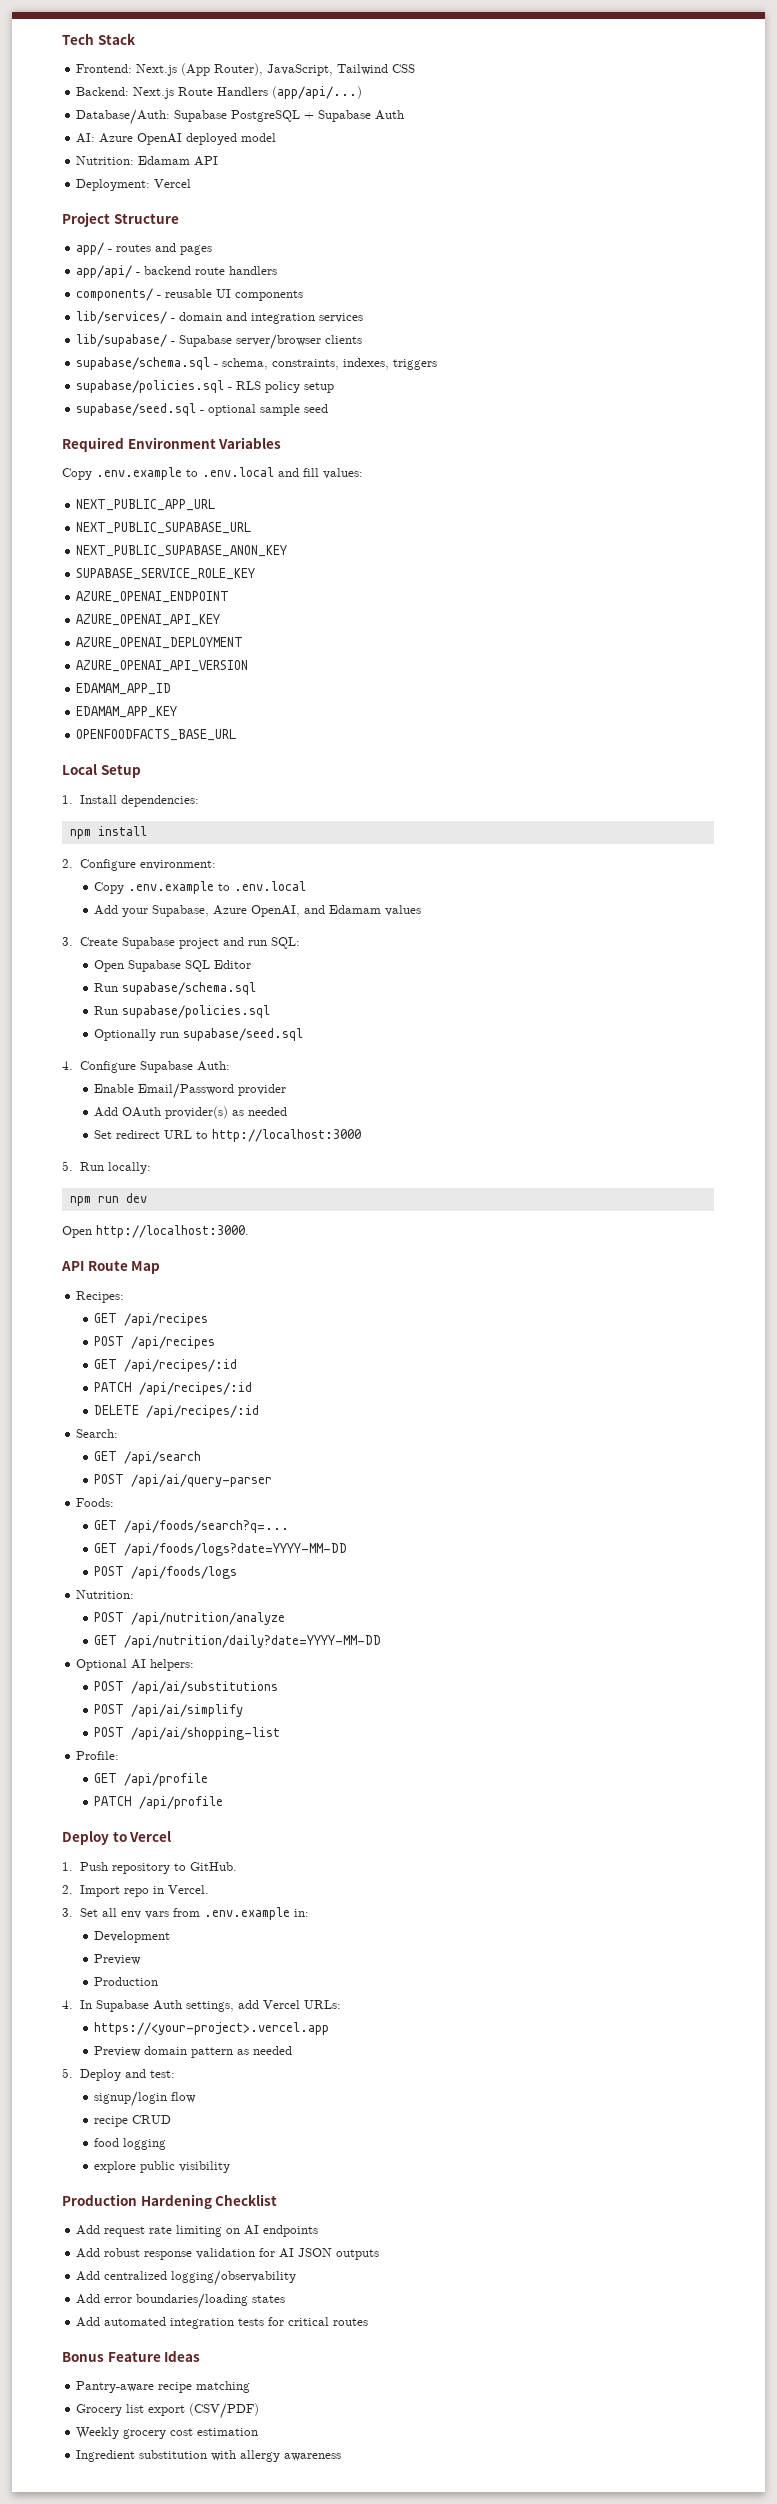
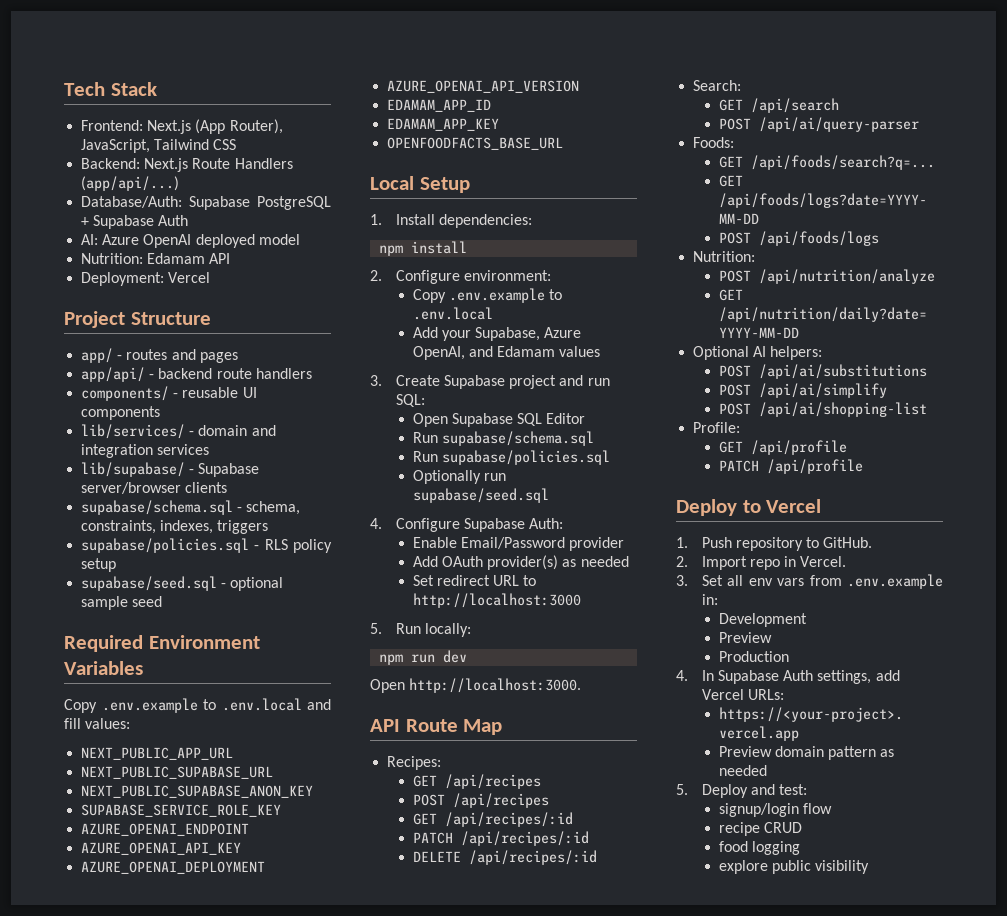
- Production Hardening Checklist
- Add request rate limiting on AI endpoints
- Add robust response validation for AI JSON outputs
- Add centralized logging/observability
- Add error boundaries/loading states
- Add automated integration tests for critical routes
- Bonus Feature Ideas
- Pantry-aware recipe matching
- Grocery list export (CSV/PDF)
- Weekly grocery cost estimation
- Ingredient substitution with allergy awareness

